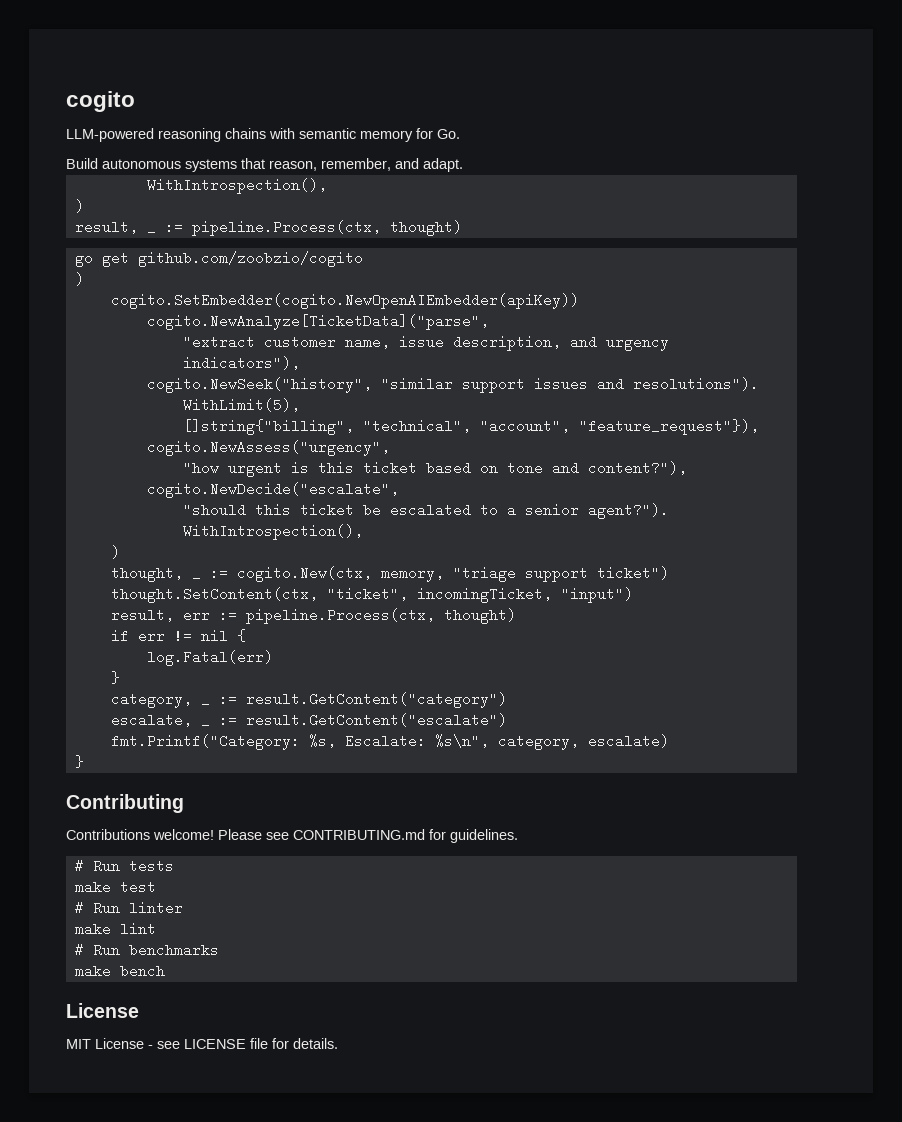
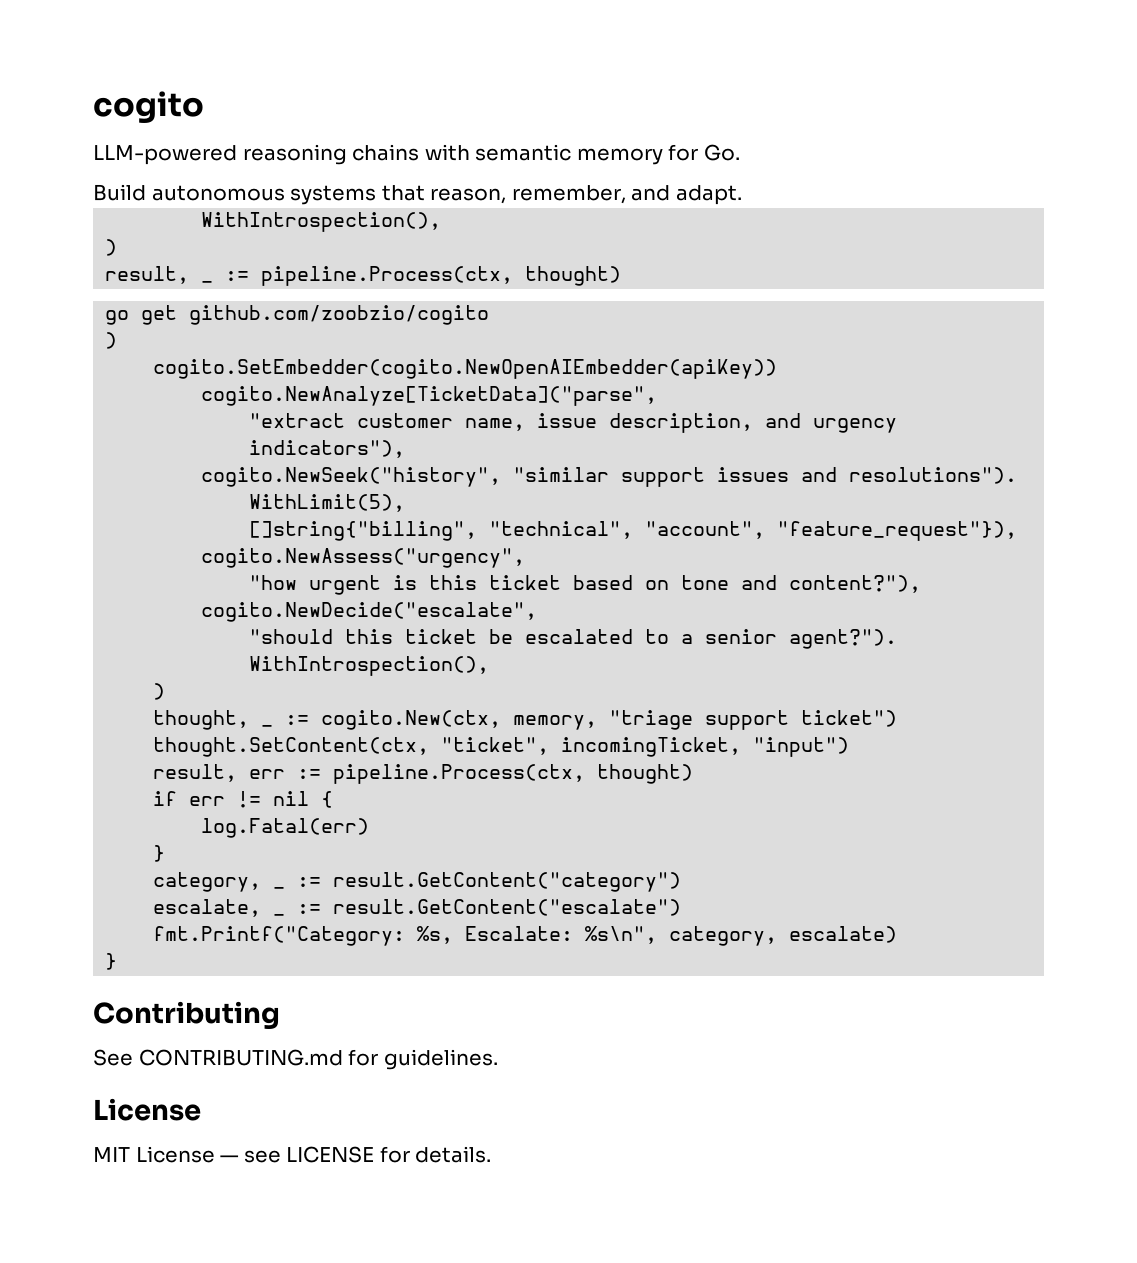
- Contributions welcome! Please see CONTRIBUTING.md for guidelines.
+ See CONTRIBUTING.md for guidelines.
- # Run tests
- make test
- # Run linter
- make lint
- # Run benchmarks
- make bench
- MIT License - see LICENSE file for details.
+ MIT License — see LICENSE for details.

